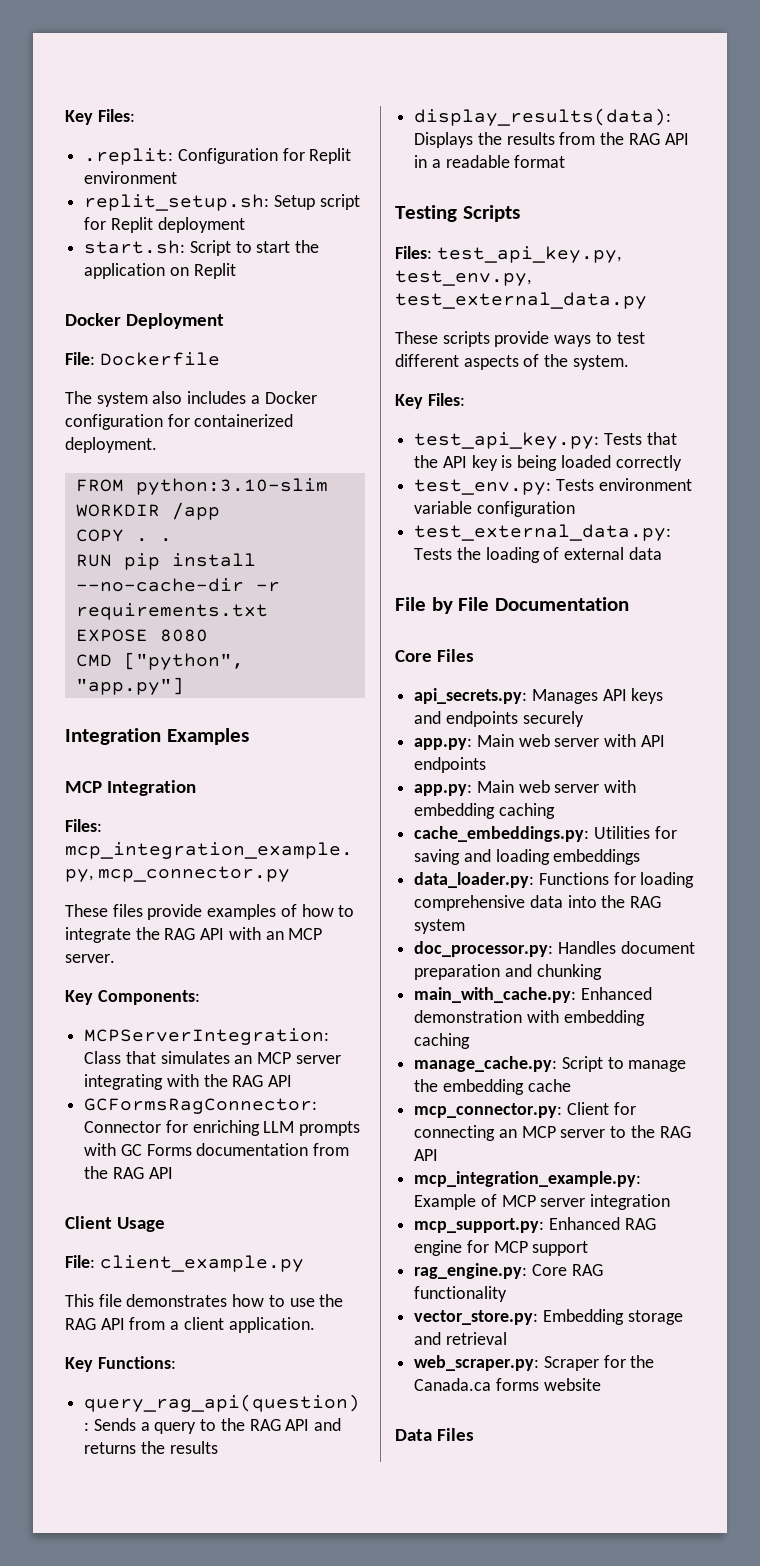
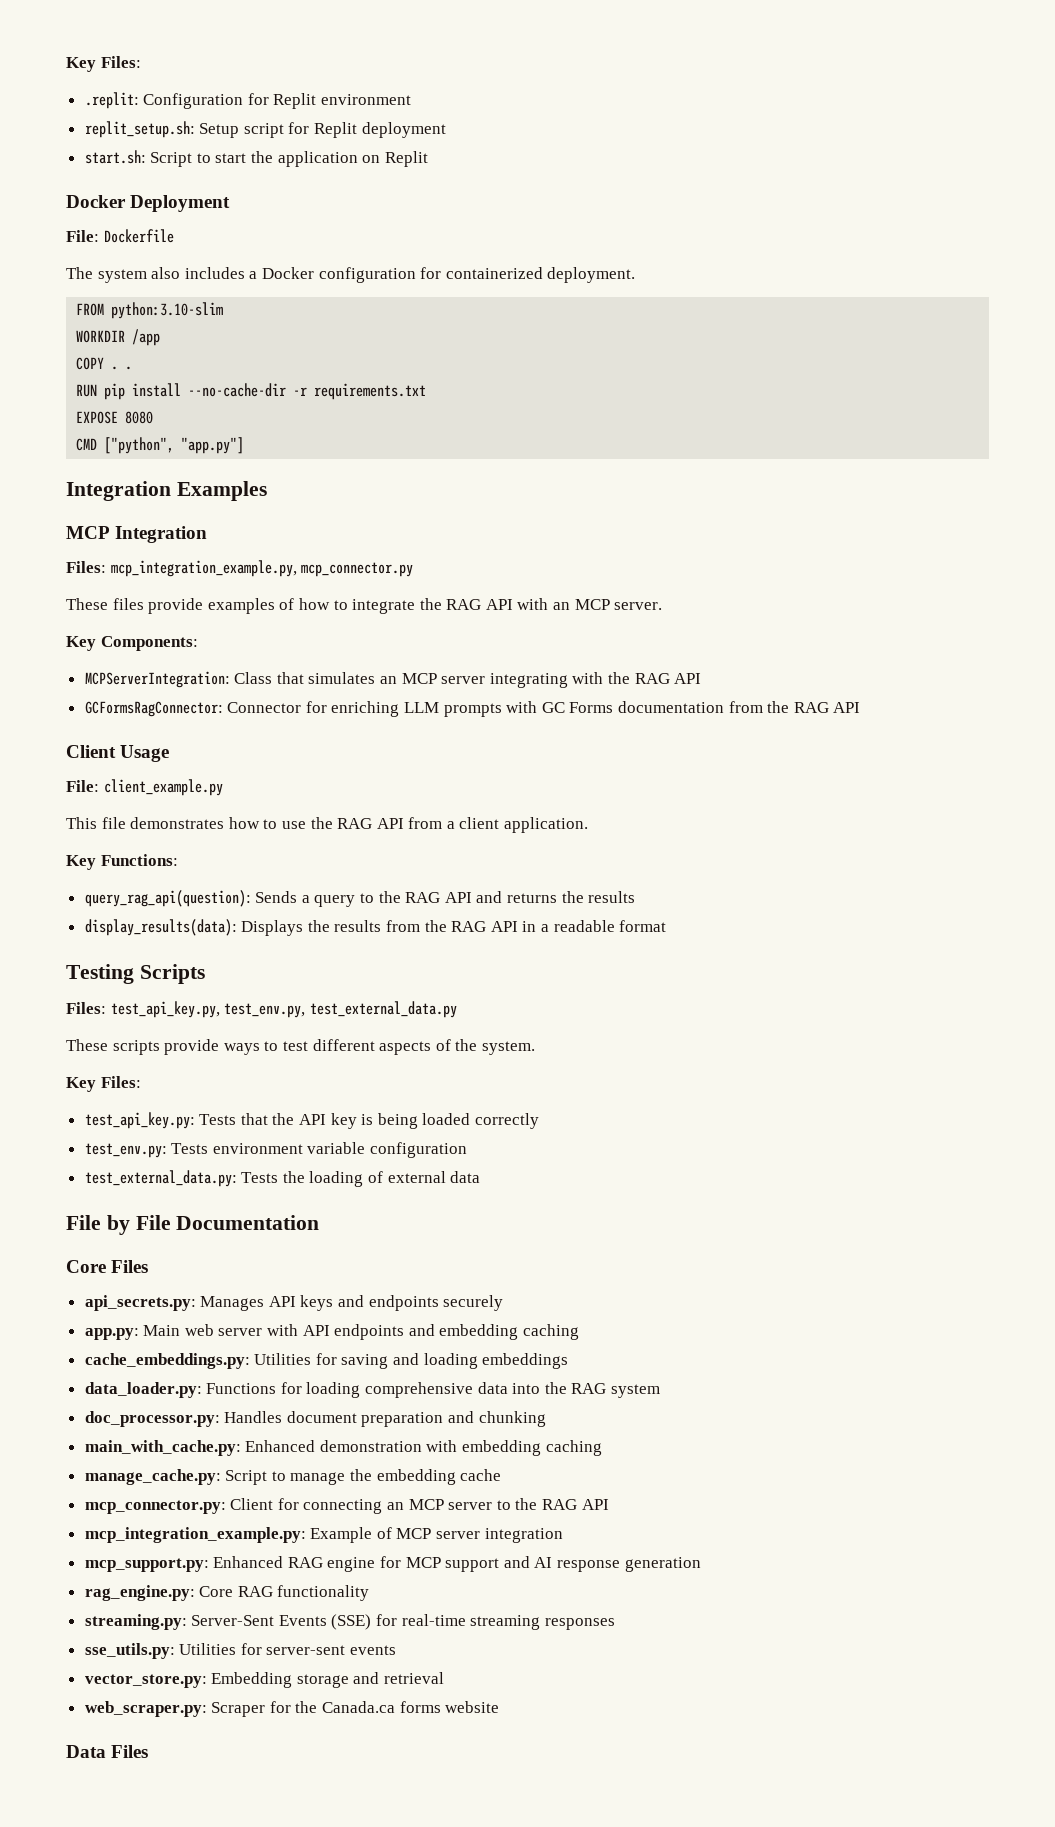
- app.py: Main web server with API endpoints
- app.py: Main web server with embedding caching
+ app.py: Main web server with API endpoints and embedding caching
- mcp_support.py: Enhanced RAG engine for MCP support
+ mcp_support.py: Enhanced RAG engine for MCP support and AI response generation
+ streaming.py: Server-Sent Events (SSE) for real-time streaming responses
+ sse_utils.py: Utilities for server-sent events

